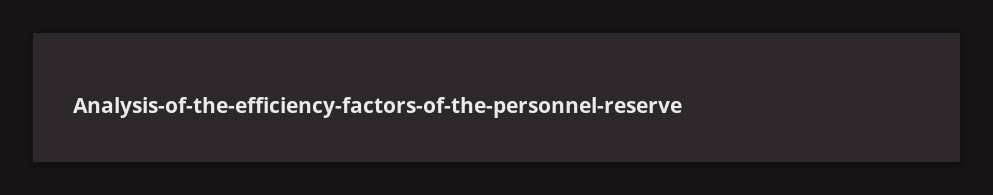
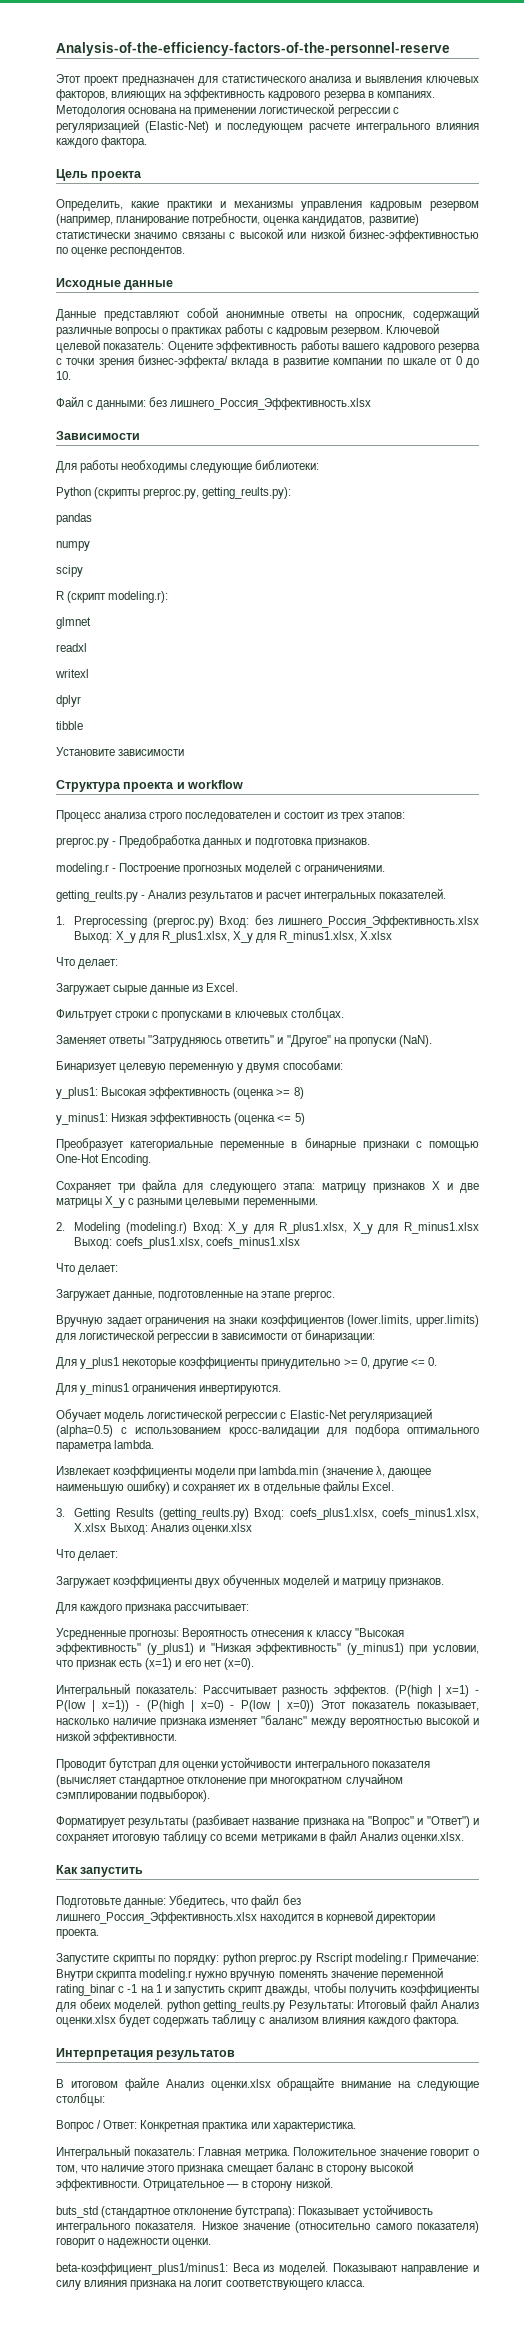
+ Этот проект предназначен для статистического анализа и выявления ключевых факторов, влияющих на эффективность кадрового резерва в компаниях. Методология основана на применении логистической регрессии с регуляризацией (Elastic-Net) и последующем расчете интегрального влияния каждого фактора.
+ Цель проекта
+ Определить, какие практики и механизмы управления кадровым резервом (например, планирование потребности, оценка кандидатов, развитие) статистически значимо связаны с высокой или низкой бизнес-эффективностью по оценке респондентов.
+ Исходные данные
+ Данные представляют собой анонимные ответы на опросник, содержащий различные вопросы о практиках работы с кадровым резервом. Ключевой целевой показатель: Оцените эффективность работы вашего кадрового резерва с точки зрения бизнес-эффекта/ вклада в развитие компании по шкале от 0 до 10.
+ Файл с данными: без лишнего_Россия_Эффективность.xlsx
+ Зависимости
+ Для работы необходимы следующие библиотеки:
+ Python (скрипты preproc.py, getting_reults.py):
+ pandas
+ numpy
+ scipy
+ R (скрипт modeling.r):
+ glmnet
+ readxl
+ writexl
+ dplyr
+ tibble
+ Установите зависимости
+ Структура проекта и workflow
+ Процесс анализа строго последователен и состоит из трех этапов:
+ preproc.py - Предобработка данных и подготовка признаков.
+ modeling.r - Построение прогнозных моделей с ограничениями.
+ getting_reults.py - Анализ результатов и расчет интегральных показателей.
+ 1. Preprocessing (preproc.py) Вход: без лишнего_Россия_Эффективность.xlsx Выход: X_y для R_plus1.xlsx, X_y для R_minus1.xlsx, X.xlsx
+ Что делает:
+ Загружает сырые данные из Excel.
+ Фильтрует строки с пропусками в ключевых столбцах.
+ Заменяет ответы "Затрудняюсь ответить" и "Другое" на пропуски (NaN).
+ Бинаризует целевую переменную y двумя способами:
+ y_plus1: Высокая эффективность (оценка >= 8)
+ y_minus1: Низкая эффективность (оценка <= 5)
+ Преобразует категориальные переменные в бинарные признаки с помощью One-Hot Encoding.
+ Сохраняет три файла для следующего этапа: матрицу признаков X и две матрицы X_y с разными целевыми переменными.
+ 2. Modeling (modeling.r) Вход: X_y для R_plus1.xlsx, X_y для R_minus1.xlsx Выход: coefs_plus1.xlsx, coefs_minus1.xlsx
+ Что делает:
+ Загружает данные, подготовленные на этапе preproc.
+ Вручную задает ограничения на знаки коэффициентов (lower.limits, upper.limits) для логистической регрессии в зависимости от бинаризации:
+ Для y_plus1 некоторые коэффициенты принудительно >= 0, другие <= 0.
+ Для y_minus1 ограничения инвертируются.
+ Обучает модель логистической регрессии с Elastic-Net регуляризацией (alpha=0.5) с использованием кросс-валидации для подбора оптимального параметра lambda.
+ Извлекает коэффициенты модели при lambda.min (значение λ, дающее наименьшую ошибку) и сохраняет их в отдельные файлы Excel.
+ 3. Getting Results (getting_reults.py) Вход: coefs_plus1.xlsx, coefs_minus1.xlsx, X.xlsx Выход: Анализ оценки.xlsx
+ Что делает:
+ Загружает коэффициенты двух обученных моделей и матрицу признаков.
+ Для каждого признака рассчитывает:
+ Усредненные прогнозы: Вероятность отнесения к классу "Высокая эффективность" (y_plus1) и "Низкая эффективность" (y_minus1) при условии, что признак есть (x=1) и его нет (x=0).
+ Интегральный показатель: Рассчитывает разность эффектов. (P(high | x=1) - P(low | x=1)) - (P(high | x=0) - P(low | x=0)) Этот показатель показывает, насколько наличие признака изменяет "баланс" между вероятностью высокой и низкой эффективности.
+ Проводит бутстрап для оценки устойчивости интегрального показателя (вычисляет стандартное отклонение при многократном случайном сэмплировании подвыборок).
+ Форматирует результаты (разбивает название признака на "Вопрос" и "Ответ") и сохраняет итоговую таблицу со всеми метриками в файл Анализ оценки.xlsx.
+ Как запустить
+ Подготовьте данные: Убедитесь, что файл без лишнего_Россия_Эффективность.xlsx находится в корневой директории проекта.
+ Запустите скрипты по порядку: python preproc.py Rscript modeling.r Примечание: Внутри скрипта modeling.r нужно вручную поменять значение переменной rating_binar с -1 на 1 и запустить скрипт дважды, чтобы получить коэффициенты для обеих моделей. python getting_reults.py Результаты: Итоговый файл Анализ оценки.xlsx будет содержать таблицу с анализом влияния каждого фактора.
+ Интерпретация результатов
+ В итоговом файле Анализ оценки.xlsx обращайте внимание на следующие столбцы:
+ Вопрос / Ответ: Конкретная практика или характеристика.
+ Интегральный показатель: Главная метрика. Положительное значение говорит о том, что наличие этого признака смещает баланс в сторону высокой эффективности. Отрицательное — в сторону низкой.
+ buts_std (стандартное отклонение бутстрапа): Показывает устойчивость интегрального показателя. Низкое значение (относительно самого показателя) говорит о надежности оценки.
+ beta-коэффициент_plus1/minus1: Веса из моделей. Показывают направление и силу влияния признака на логит соответствующего класса.

